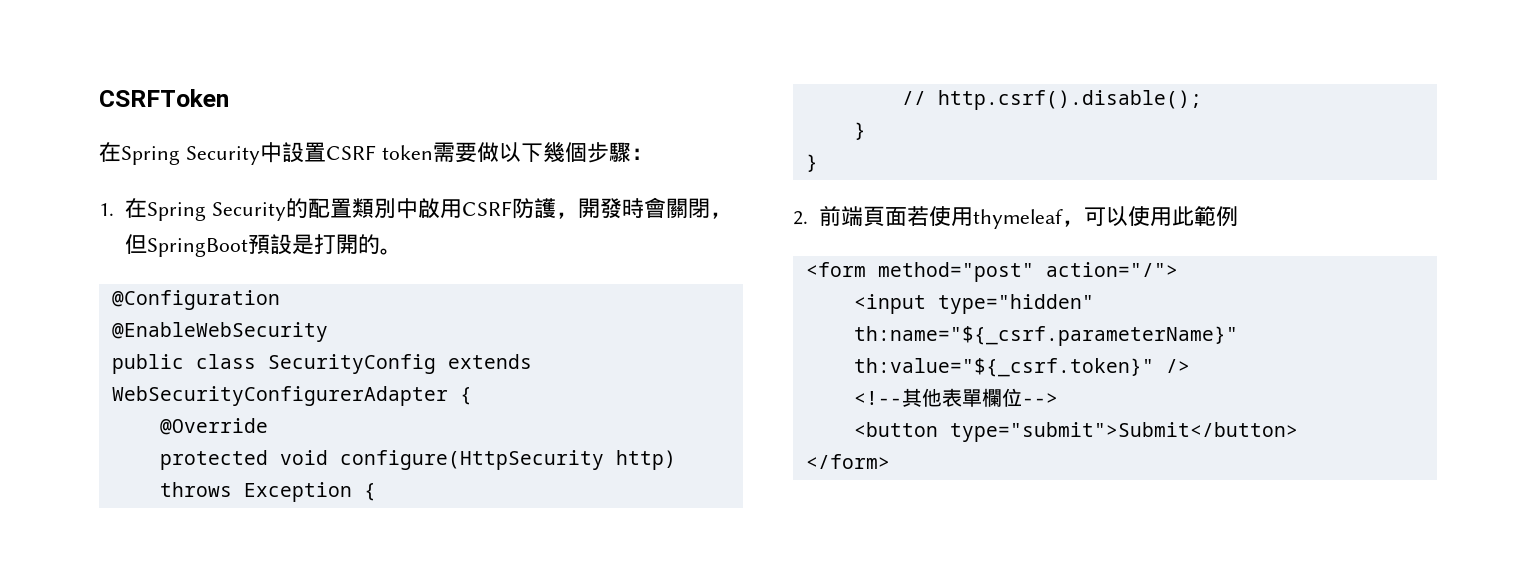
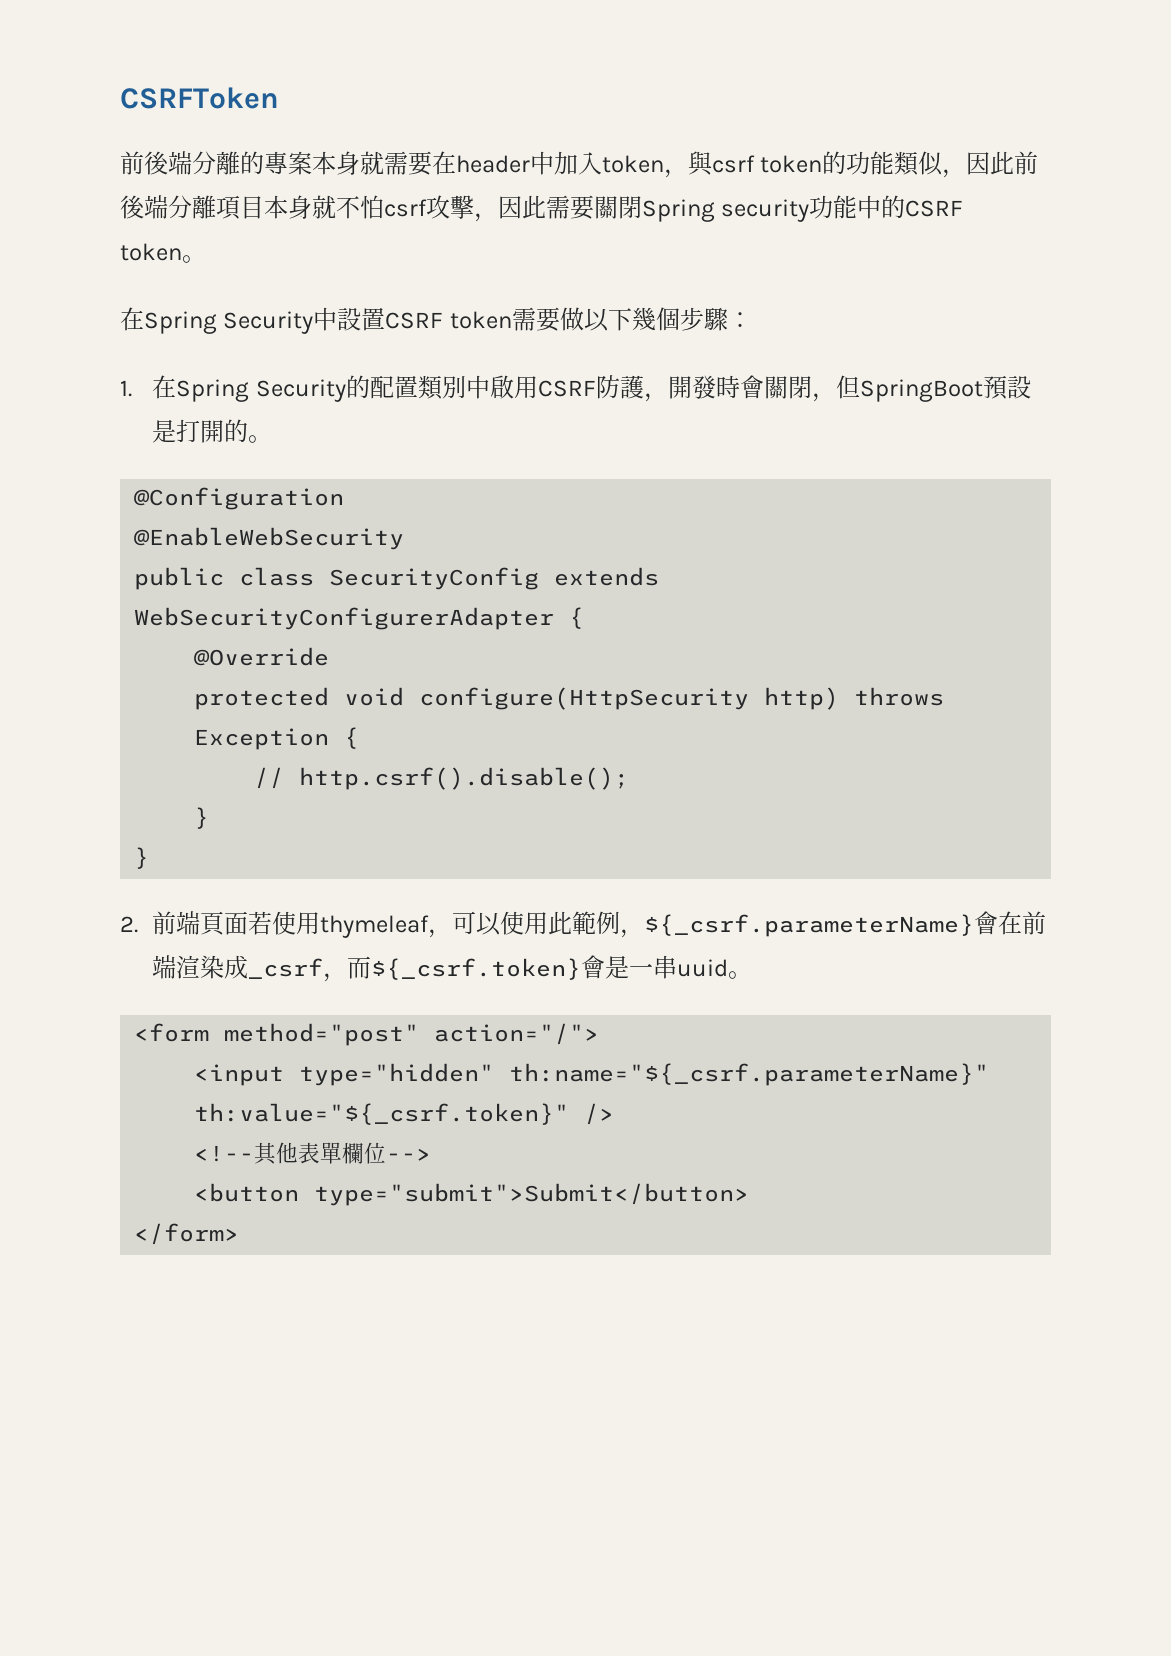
+ 前後端分離的專案本身就需要在header中加入token，與csrf token的功能類似，因此前後端分離項目本身就不怕csrf攻擊，因此需要關閉Spring security功能中的CSRF token。
- 2.前端頁面若使用thymeleaf，可以使用此範例
+ 2.前端頁面若使用thymeleaf，可以使用此範例，${_csrf.parameterName}會在前端渲染成_csrf，而${_csrf.token}會是一串uuid。

